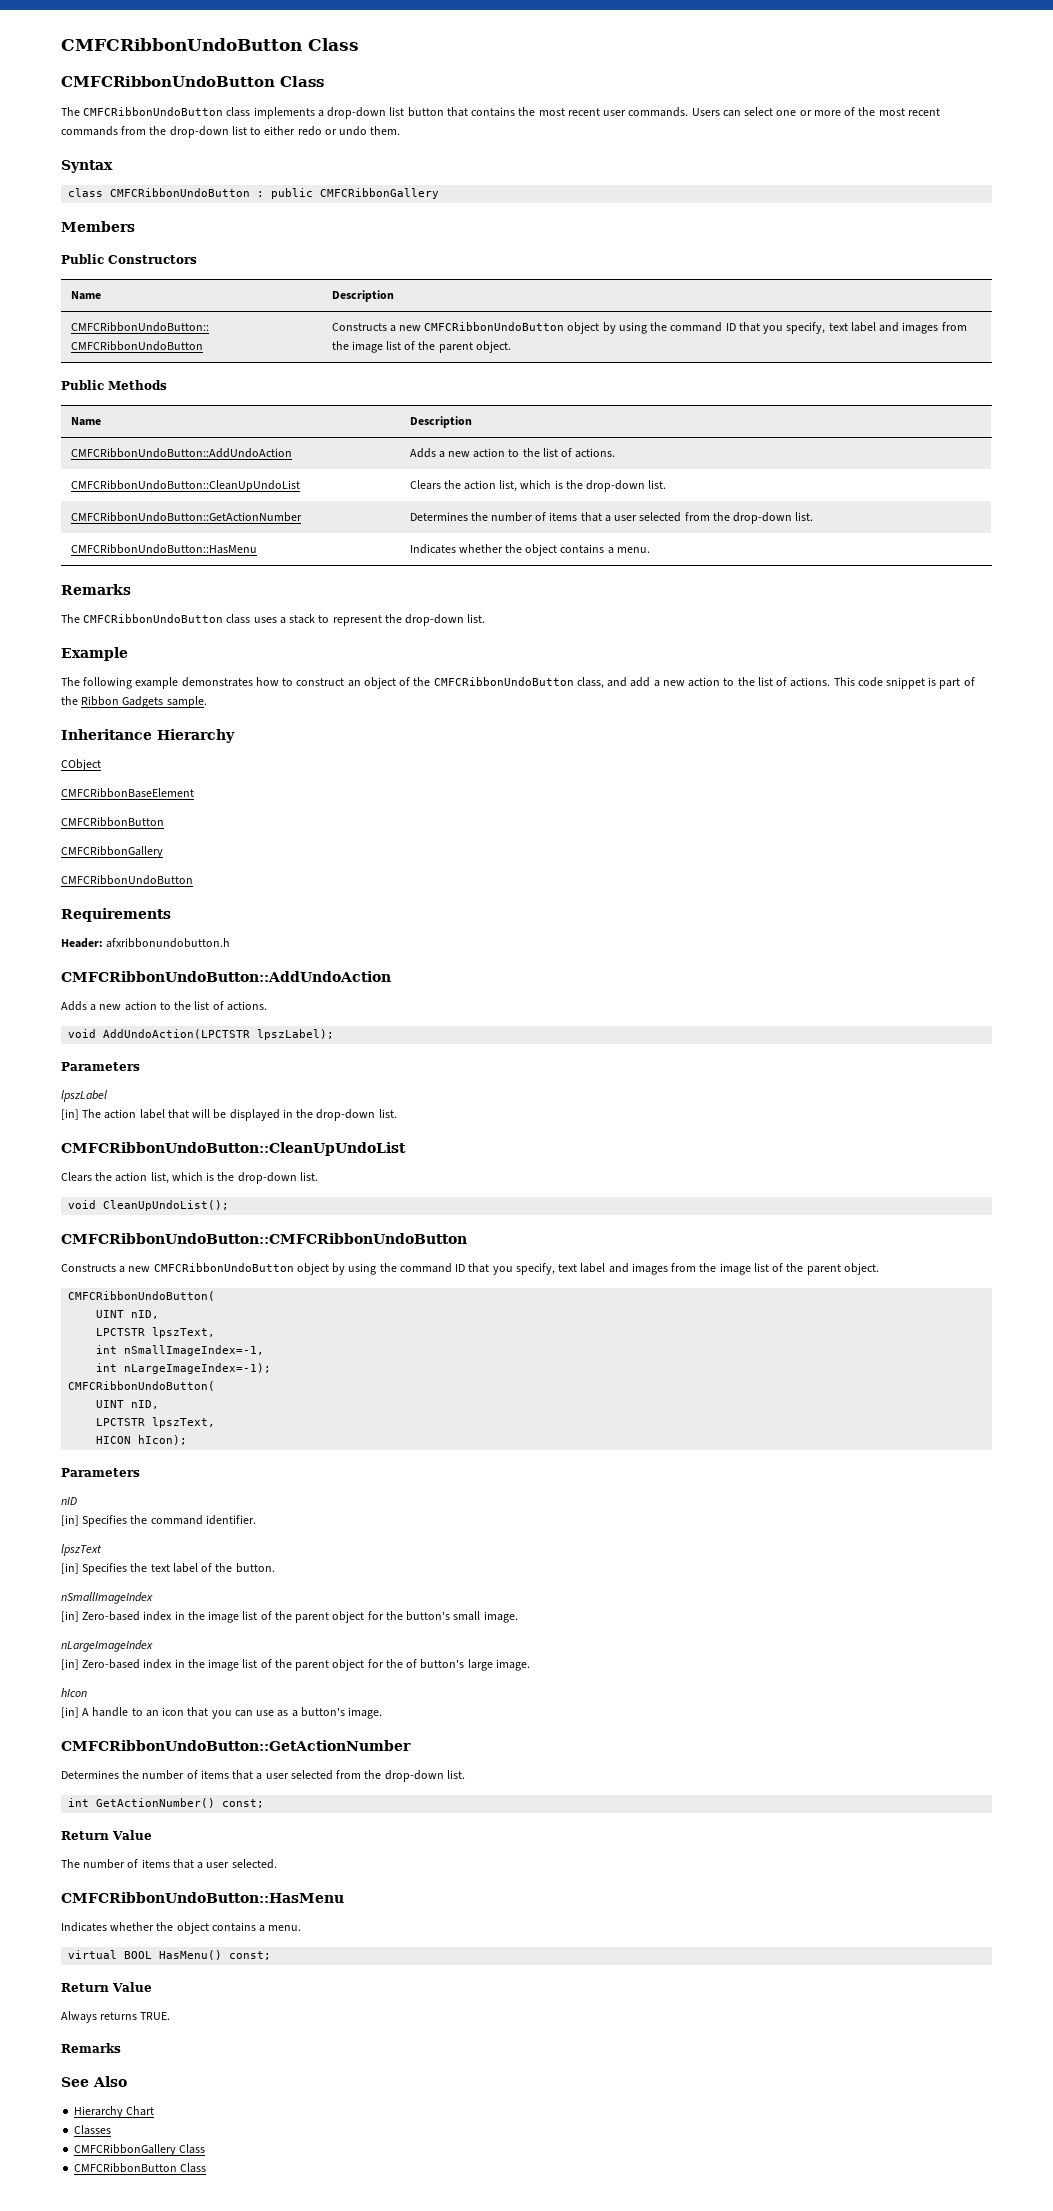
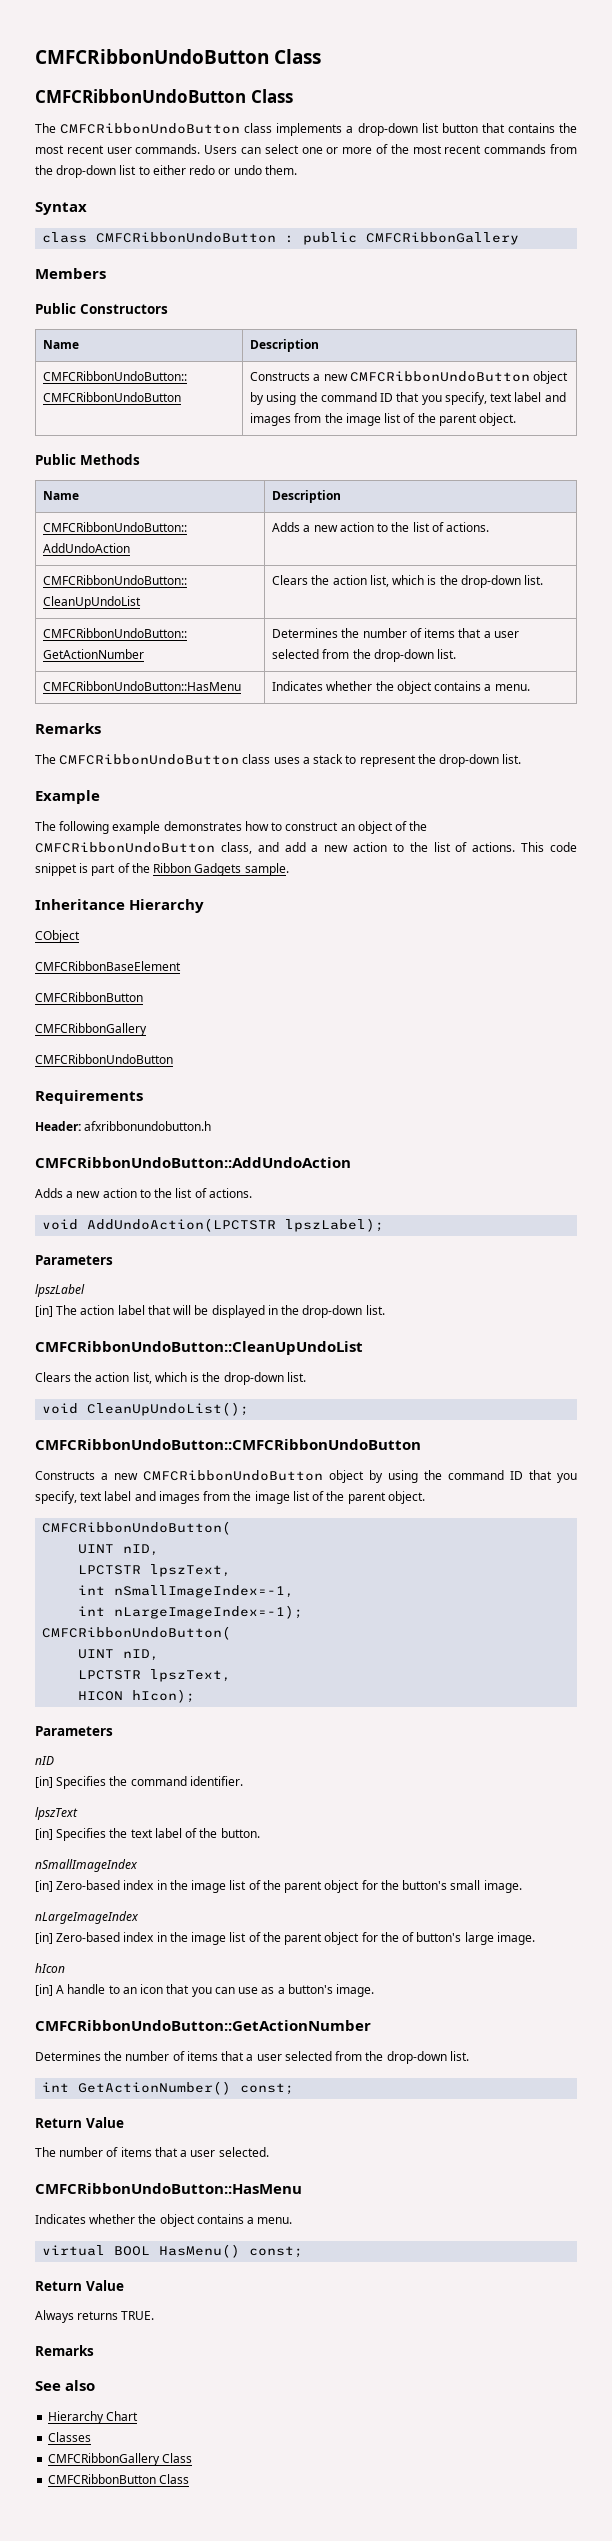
- See Also
+ See also

